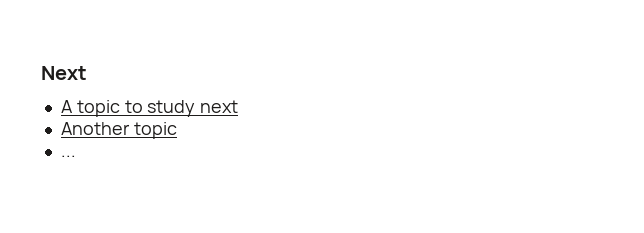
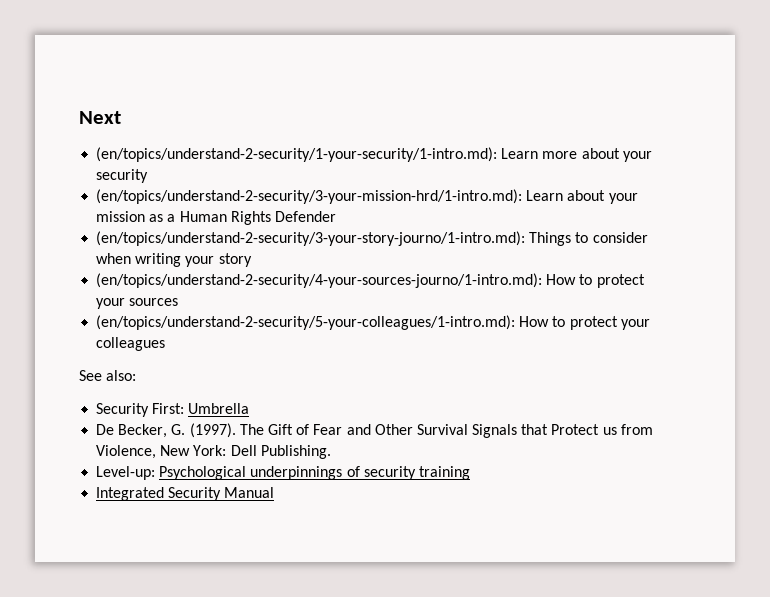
- A topic to study next
- Another topic
- ...
+ (en/topics/understand-2-security/1-your-security/1-intro.md): Learn more about your security
+ (en/topics/understand-2-security/3-your-mission-hrd/1-intro.md): Learn about your mission as a Human Rights Defender
+ (en/topics/understand-2-security/3-your-story-journo/1-intro.md): Things to consider when writing your story
+ (en/topics/understand-2-security/4-your-sources-journo/1-intro.md): How to protect your sources
+ (en/topics/understand-2-security/5-your-colleagues/1-intro.md): How to protect your colleagues
+ See also:
+ Security First: Umbrella
+ De Becker, G. (1997). The Gift of Fear and Other Survival Signals that Protect us from Violence, New York: Dell Publishing.
+ Level-up: Psychological underpinnings of security training
+ Integrated Security Manual

